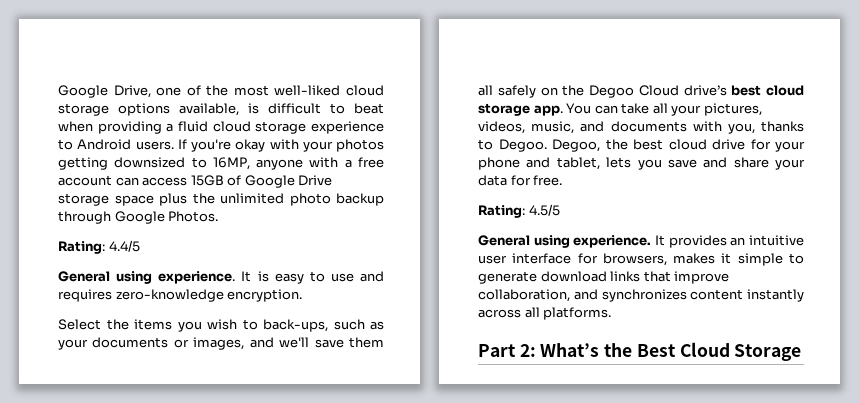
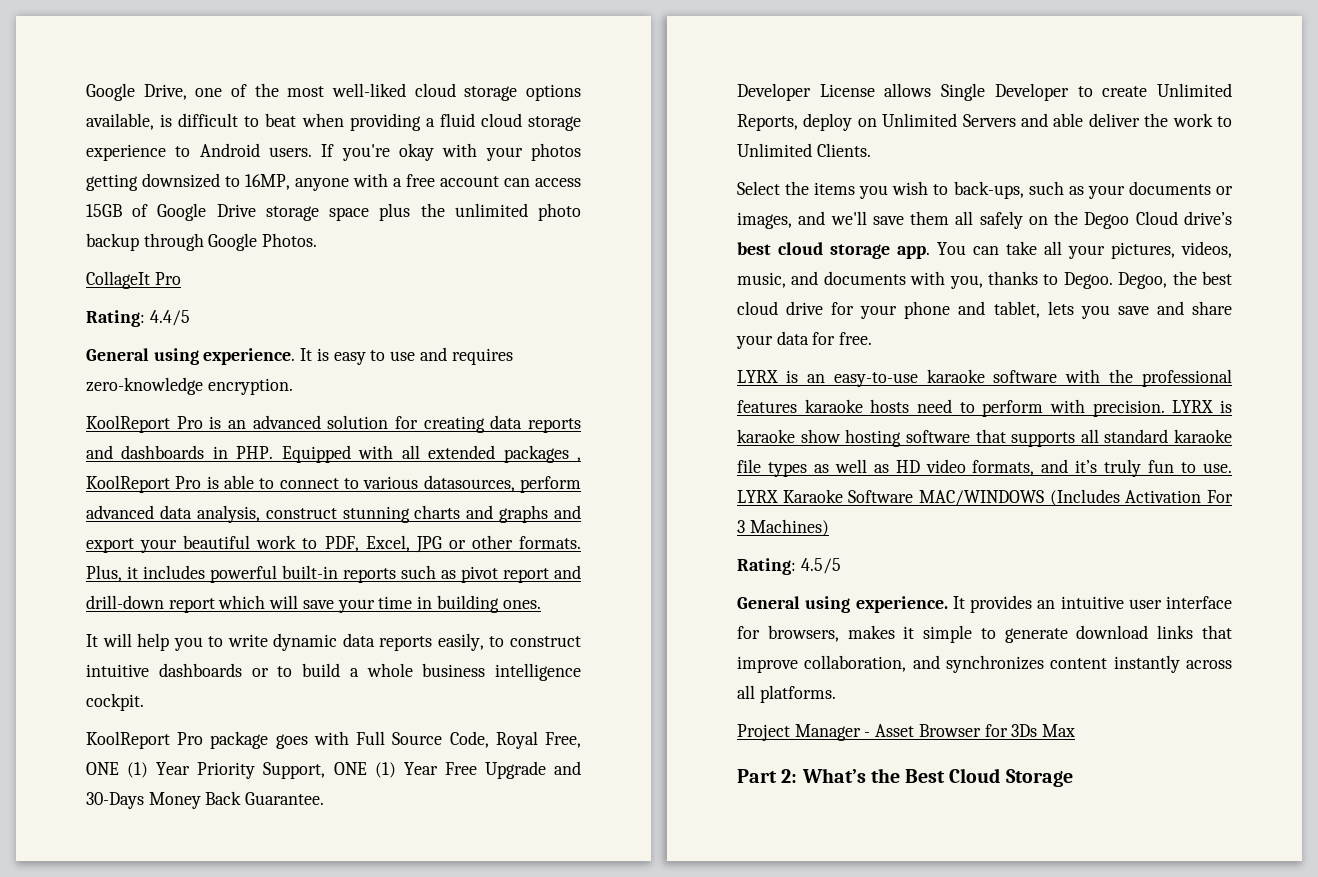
+ CollageIt Pro
+ KoolReport Pro is an advanced solution for creating data reports and dashboards in PHP. Equipped with all extended packages , KoolReport Pro is able to connect to various datasources, perform advanced data analysis, construct stunning charts and graphs and export your beautiful work to PDF, Excel, JPG or other formats. Plus, it includes powerful built-in reports such as pivot report and drill-down report which will save your time in building ones.
+ It will help you to write dynamic data reports easily, to construct intuitive dashboards or to build a whole business intelligence cockpit.
+ KoolReport Pro package goes with Full Source Code, Royal Free, ONE (1) Year Priority Support, ONE (1) Year Free Upgrade and 30-Days Money Back Guarantee.
+ Developer License allows Single Developer to create Unlimited Reports, deploy on Unlimited Servers and able deliver the work to Unlimited Clients.
+ LYRX is an easy-to-use karaoke software with the professional features karaoke hosts need to perform with precision. LYRX is karaoke show hosting software that supports all standard karaoke file types as well as HD video formats, and it’s truly fun to use. LYRX Karaoke Software MAC/WINDOWS (Includes Activation For 3 Machines)
+ Project Manager - Asset Browser for 3Ds Max

